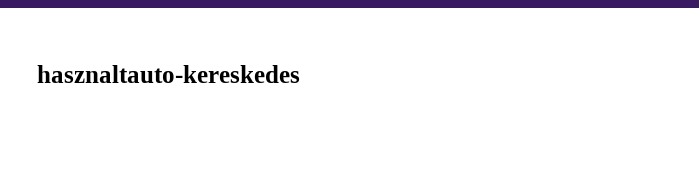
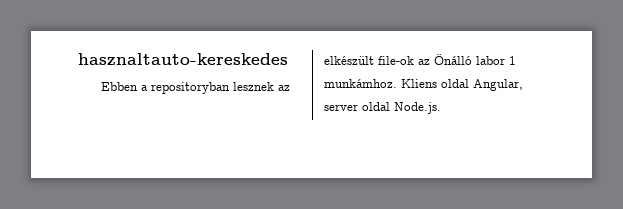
+ Ebben a repositoryban lesznek az elkészült file-ok az Önálló labor 1 munkámhoz. Kliens oldal Angular, server oldal Node.js.

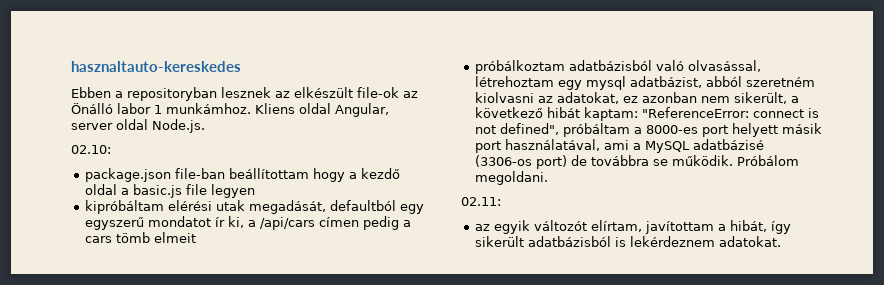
+ 02.10:
+ package.json file-ban beállítottam hogy a kezdő oldal a basic.js file legyen
+ kipróbáltam elérési utak megadását, defaultból egy egyszerű mondatot ír ki, a /api/cars címen pedig a cars tömb elmeit
+ próbálkoztam adatbázisból való olvasással, létrehoztam egy mysql adatbázist, abból szeretném kiolvasni az adatokat, ez azonban nem sikerült, a következő hibát kaptam: "ReferenceError: connect is not defined", próbáltam a 8000-es port helyett másik port használatával, ami a MySQL adatbázisé (3306-os port) de továbbra se működik. Próbálom megoldani.
+ 02.11:
+ az egyik változót elírtam, javítottam a hibát, így sikerült adatbázisból is lekérdeznem adatokat.

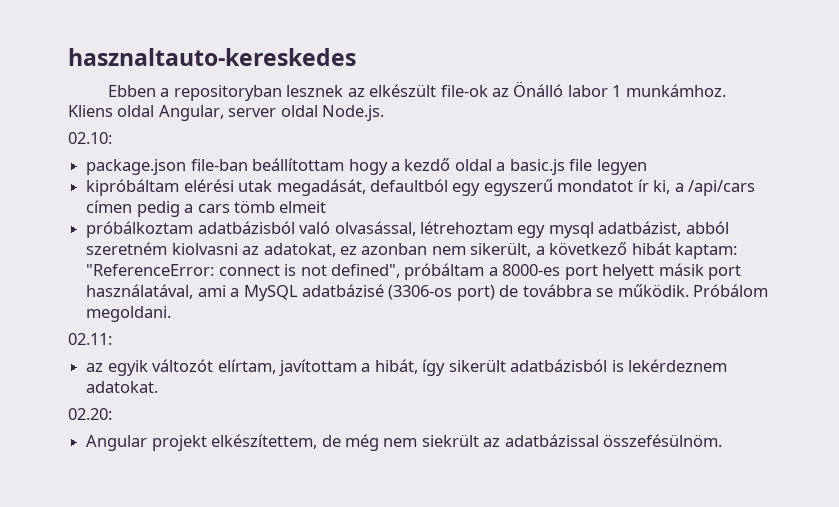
+ 02.20:
+ Angular projekt elkészítettem, de még nem siekrült az adatbázissal összefésülnöm.

